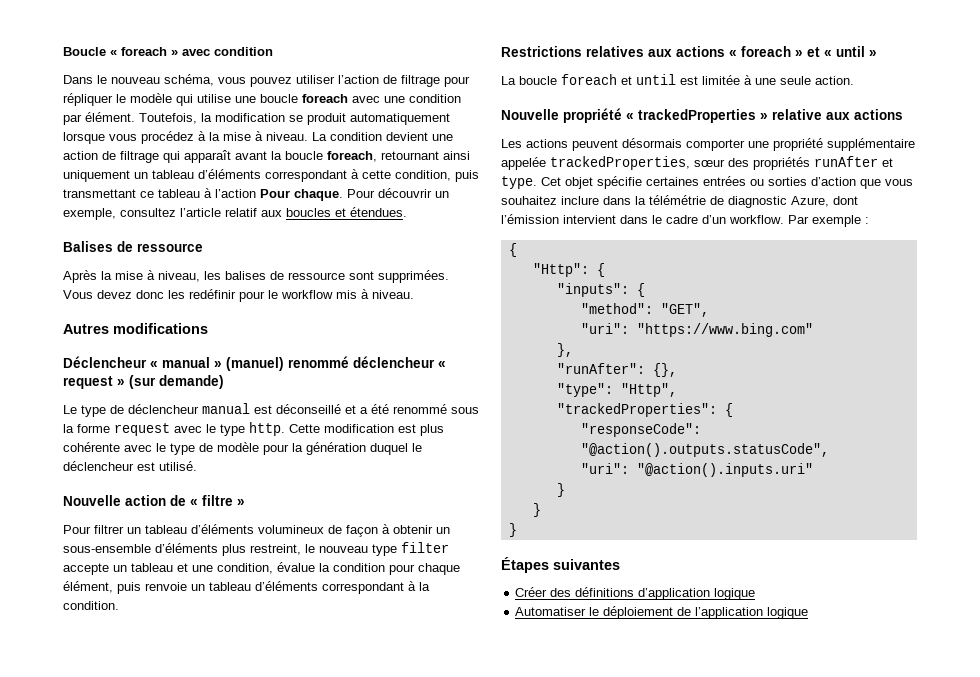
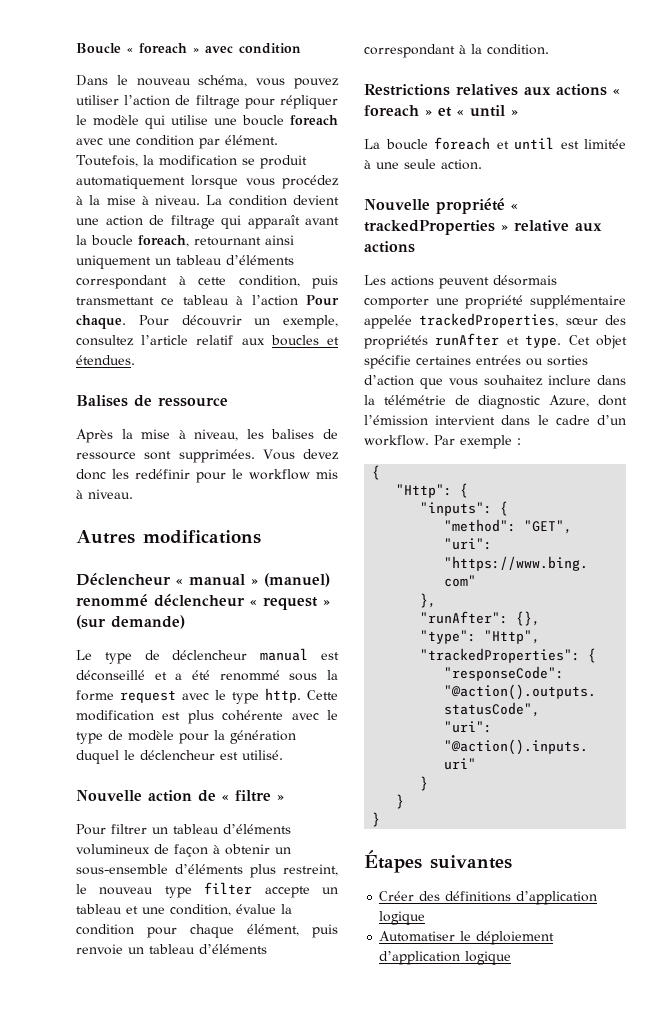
- Automatiser le déploiement de l’application logique
+ Automatiser le déploiement d’application logique

